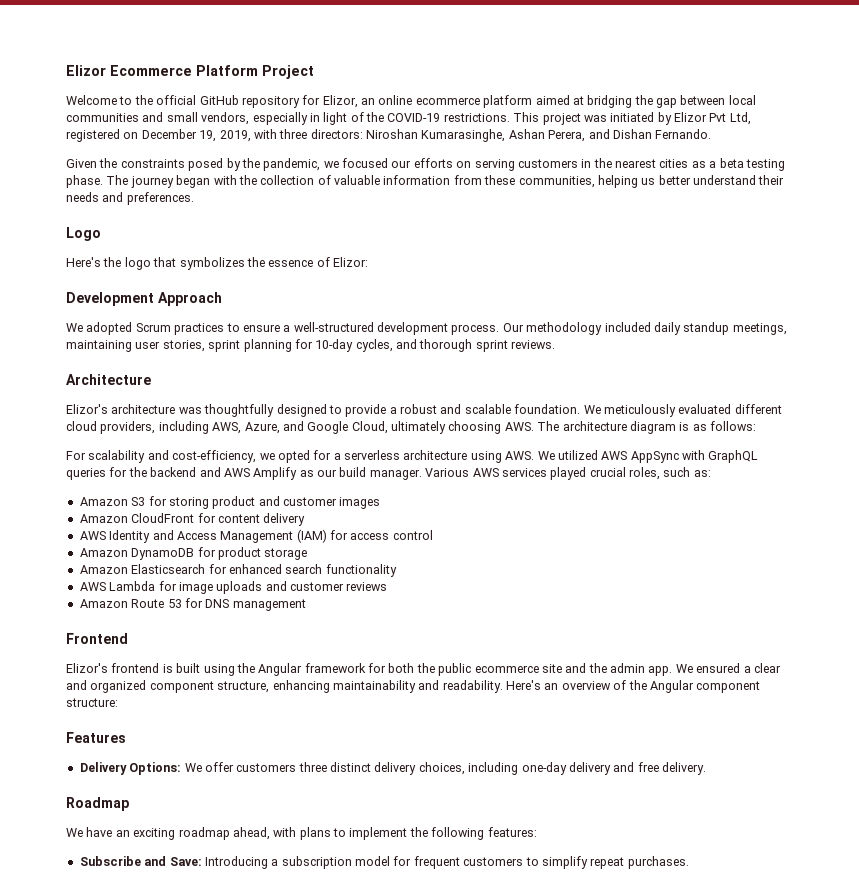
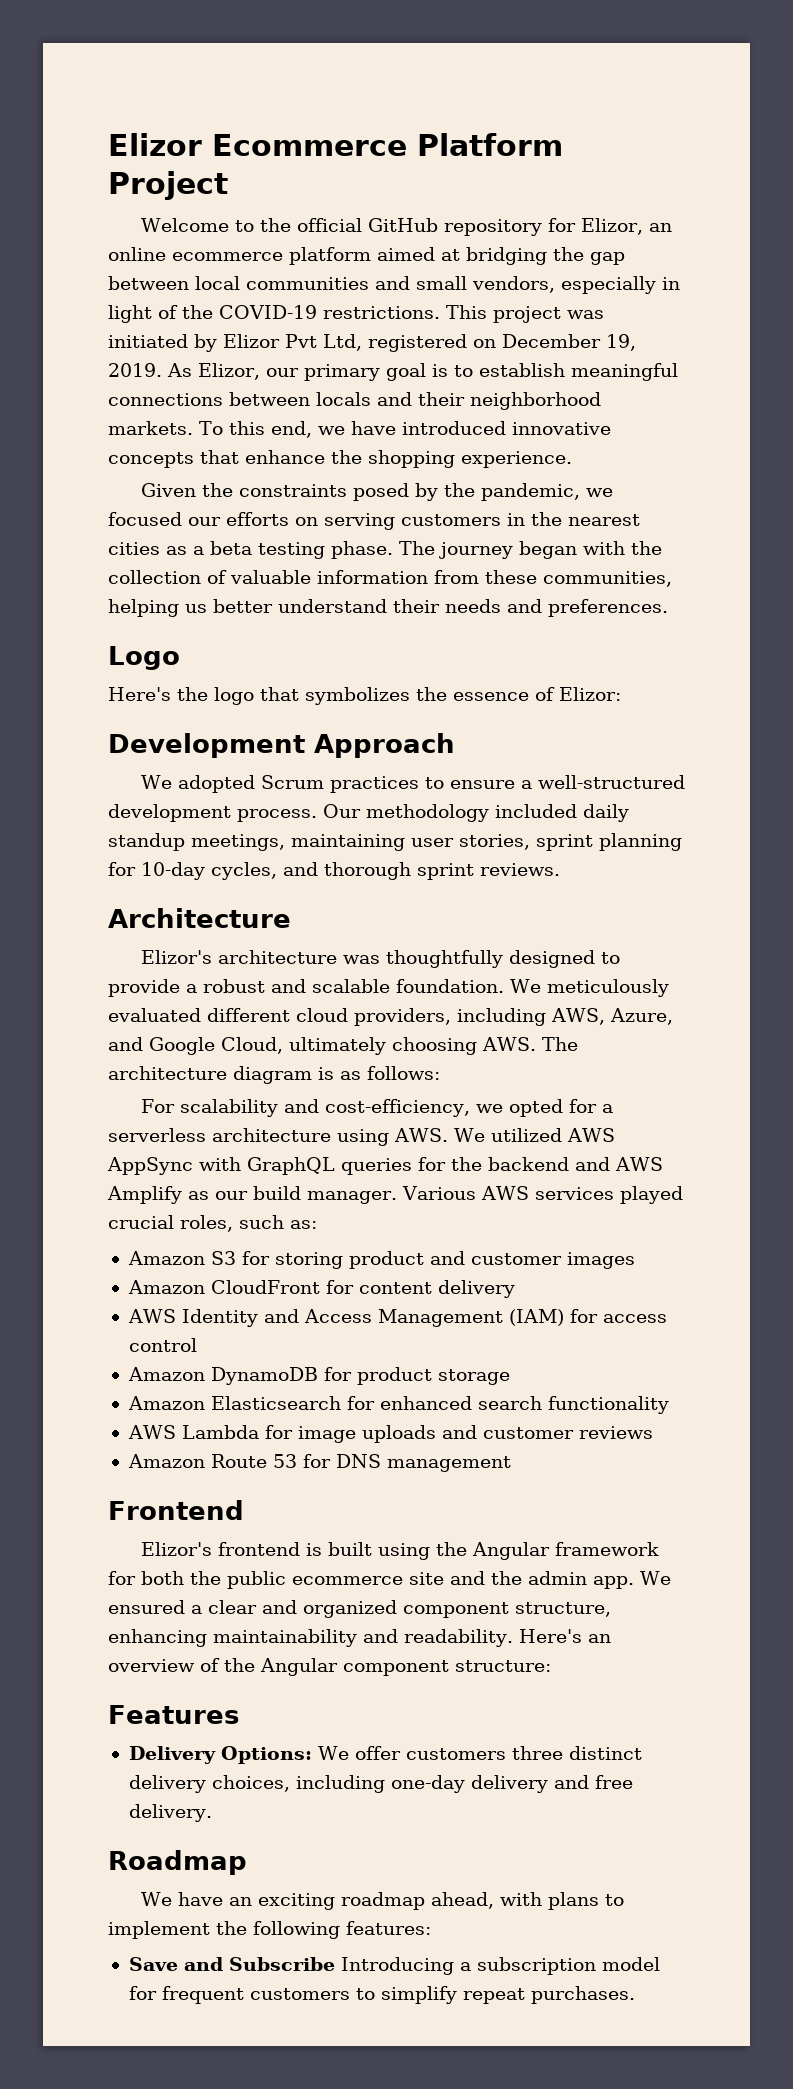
- This project was initiated by Elizor Pvt Ltd, registered on December 19, 2019, with three directors: Niroshan Kumarasinghe, Ashan Perera, and Dishan Fernando.
+ This project was initiated by Elizor Pvt Ltd, registered on December 19, 2019. As Elizor, our primary goal is to establish meaningful connections between locals and their neighborhood markets. To this end, we have introduced innovative concepts that enhance the shopping experience.
- Subscribe and Save: Introducing a subscription model for frequent customers to simplify repeat purchases.
+ Save and Subscribe Introducing a subscription model for frequent customers to simplify repeat purchases.

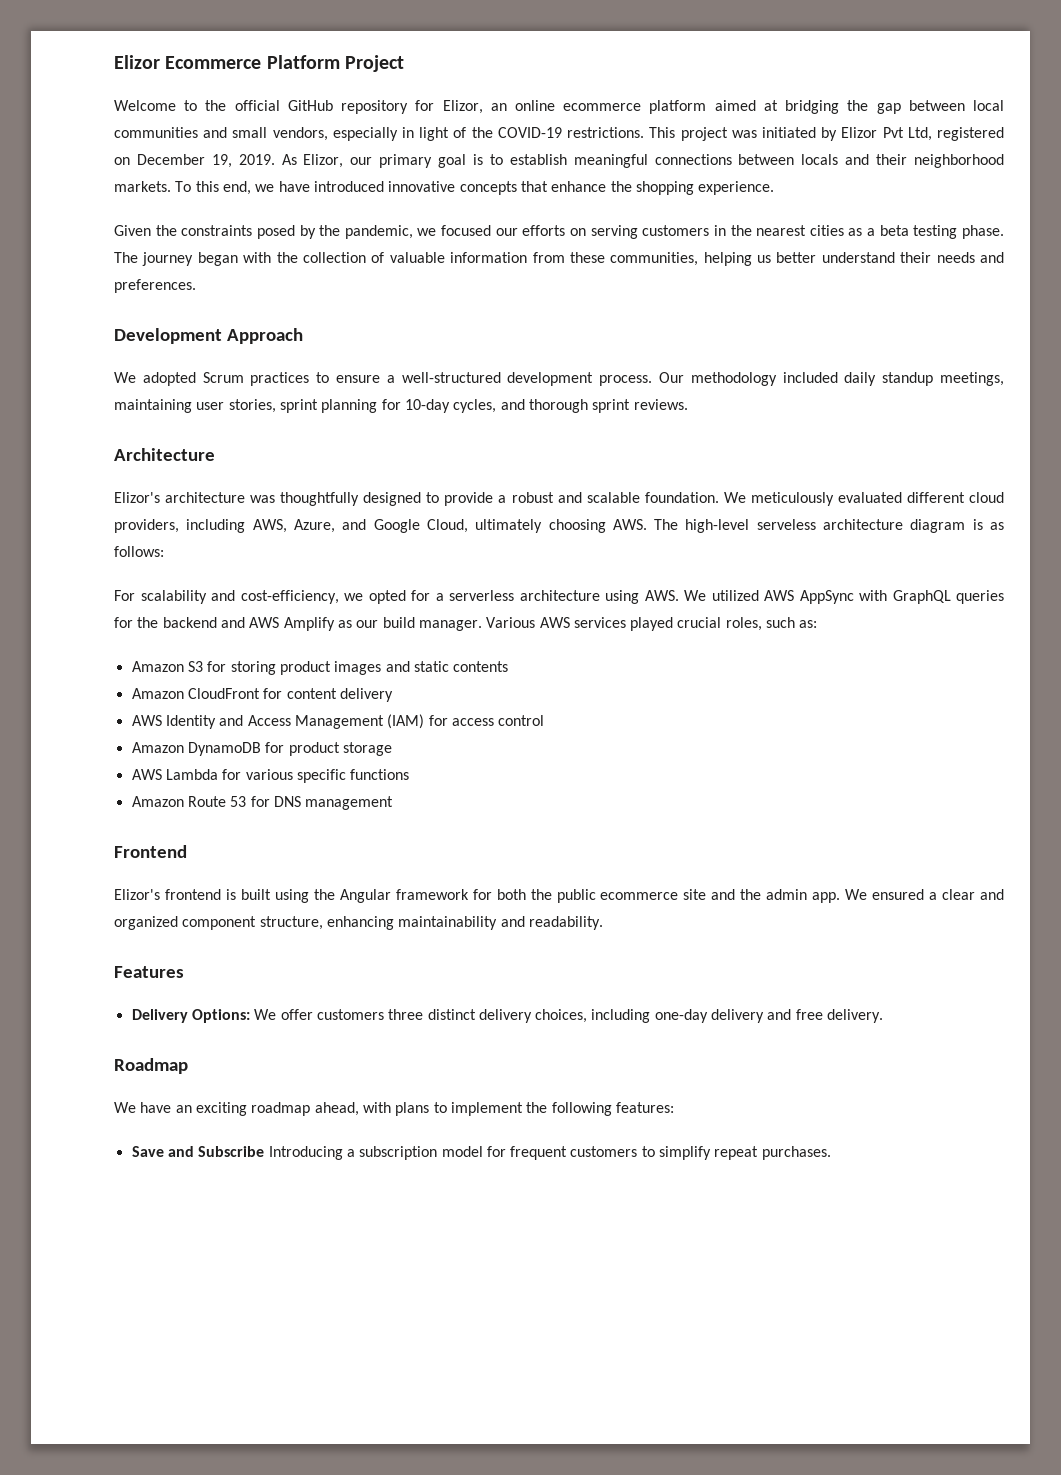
- Logo
- Here's the logo that symbolizes the essence of Elizor:
- We meticulously evaluated different cloud providers, including AWS, Azure, and Google Cloud, ultimately choosing AWS. The architecture diagram is as follows:
+ We meticulously evaluated different cloud providers, including AWS, Azure, and Google Cloud, ultimately choosing AWS. The high-level serveless architecture diagram is as follows:
- Amazon S3 for storing product and customer images
+ Amazon S3 for storing product images and static contents
- Amazon Elasticsearch for enhanced search functionality
- AWS Lambda for image uploads and customer reviews
+ AWS Lambda for various specific functions
- Here's an overview of the Angular component structure:

